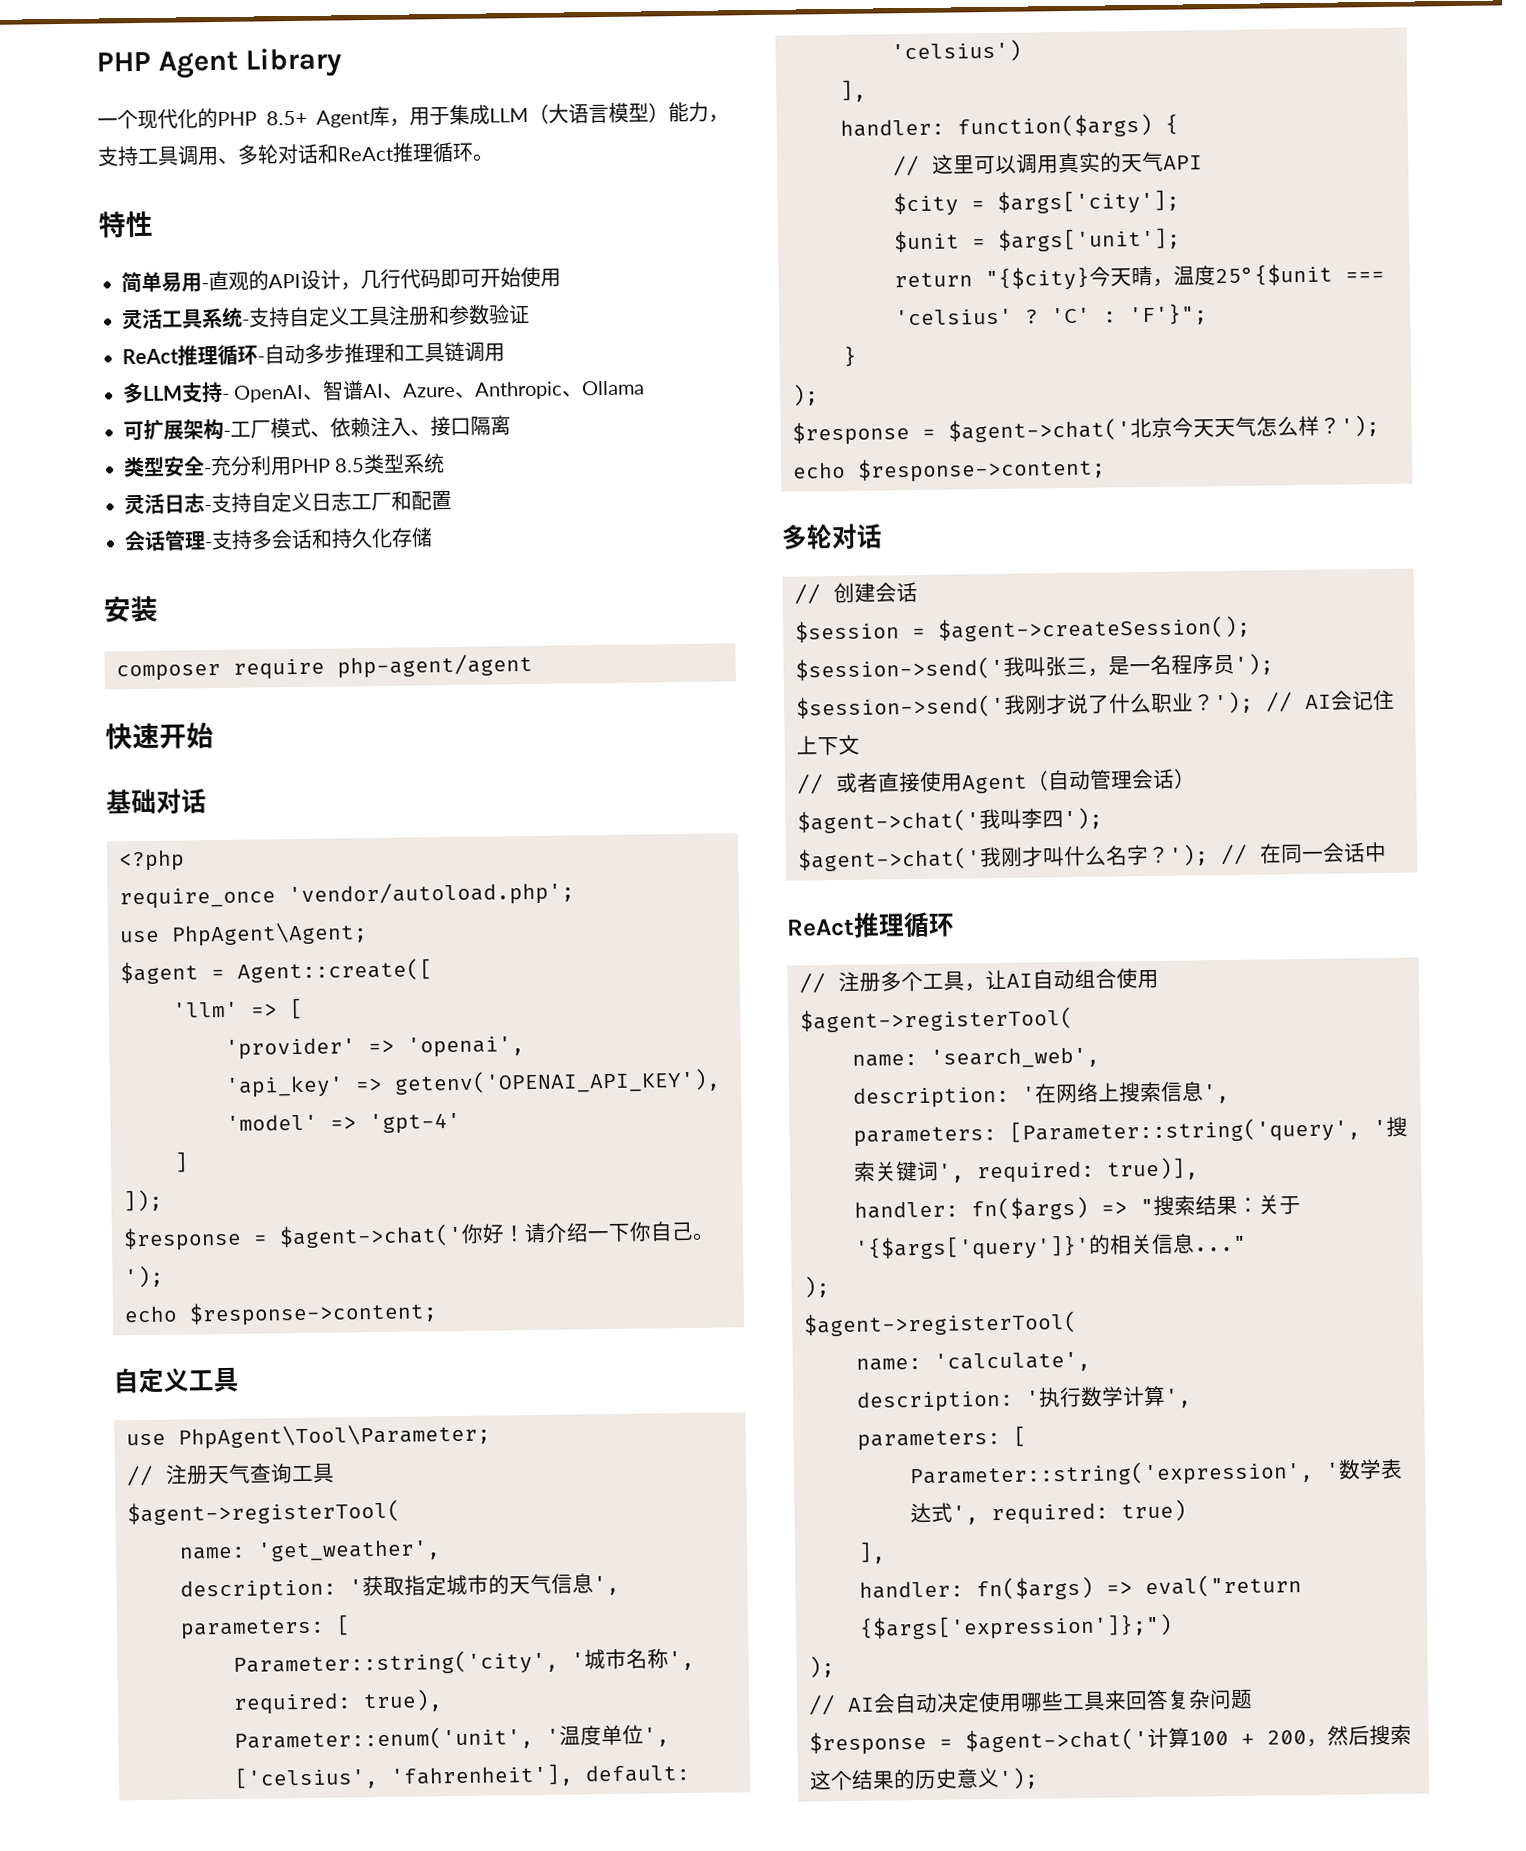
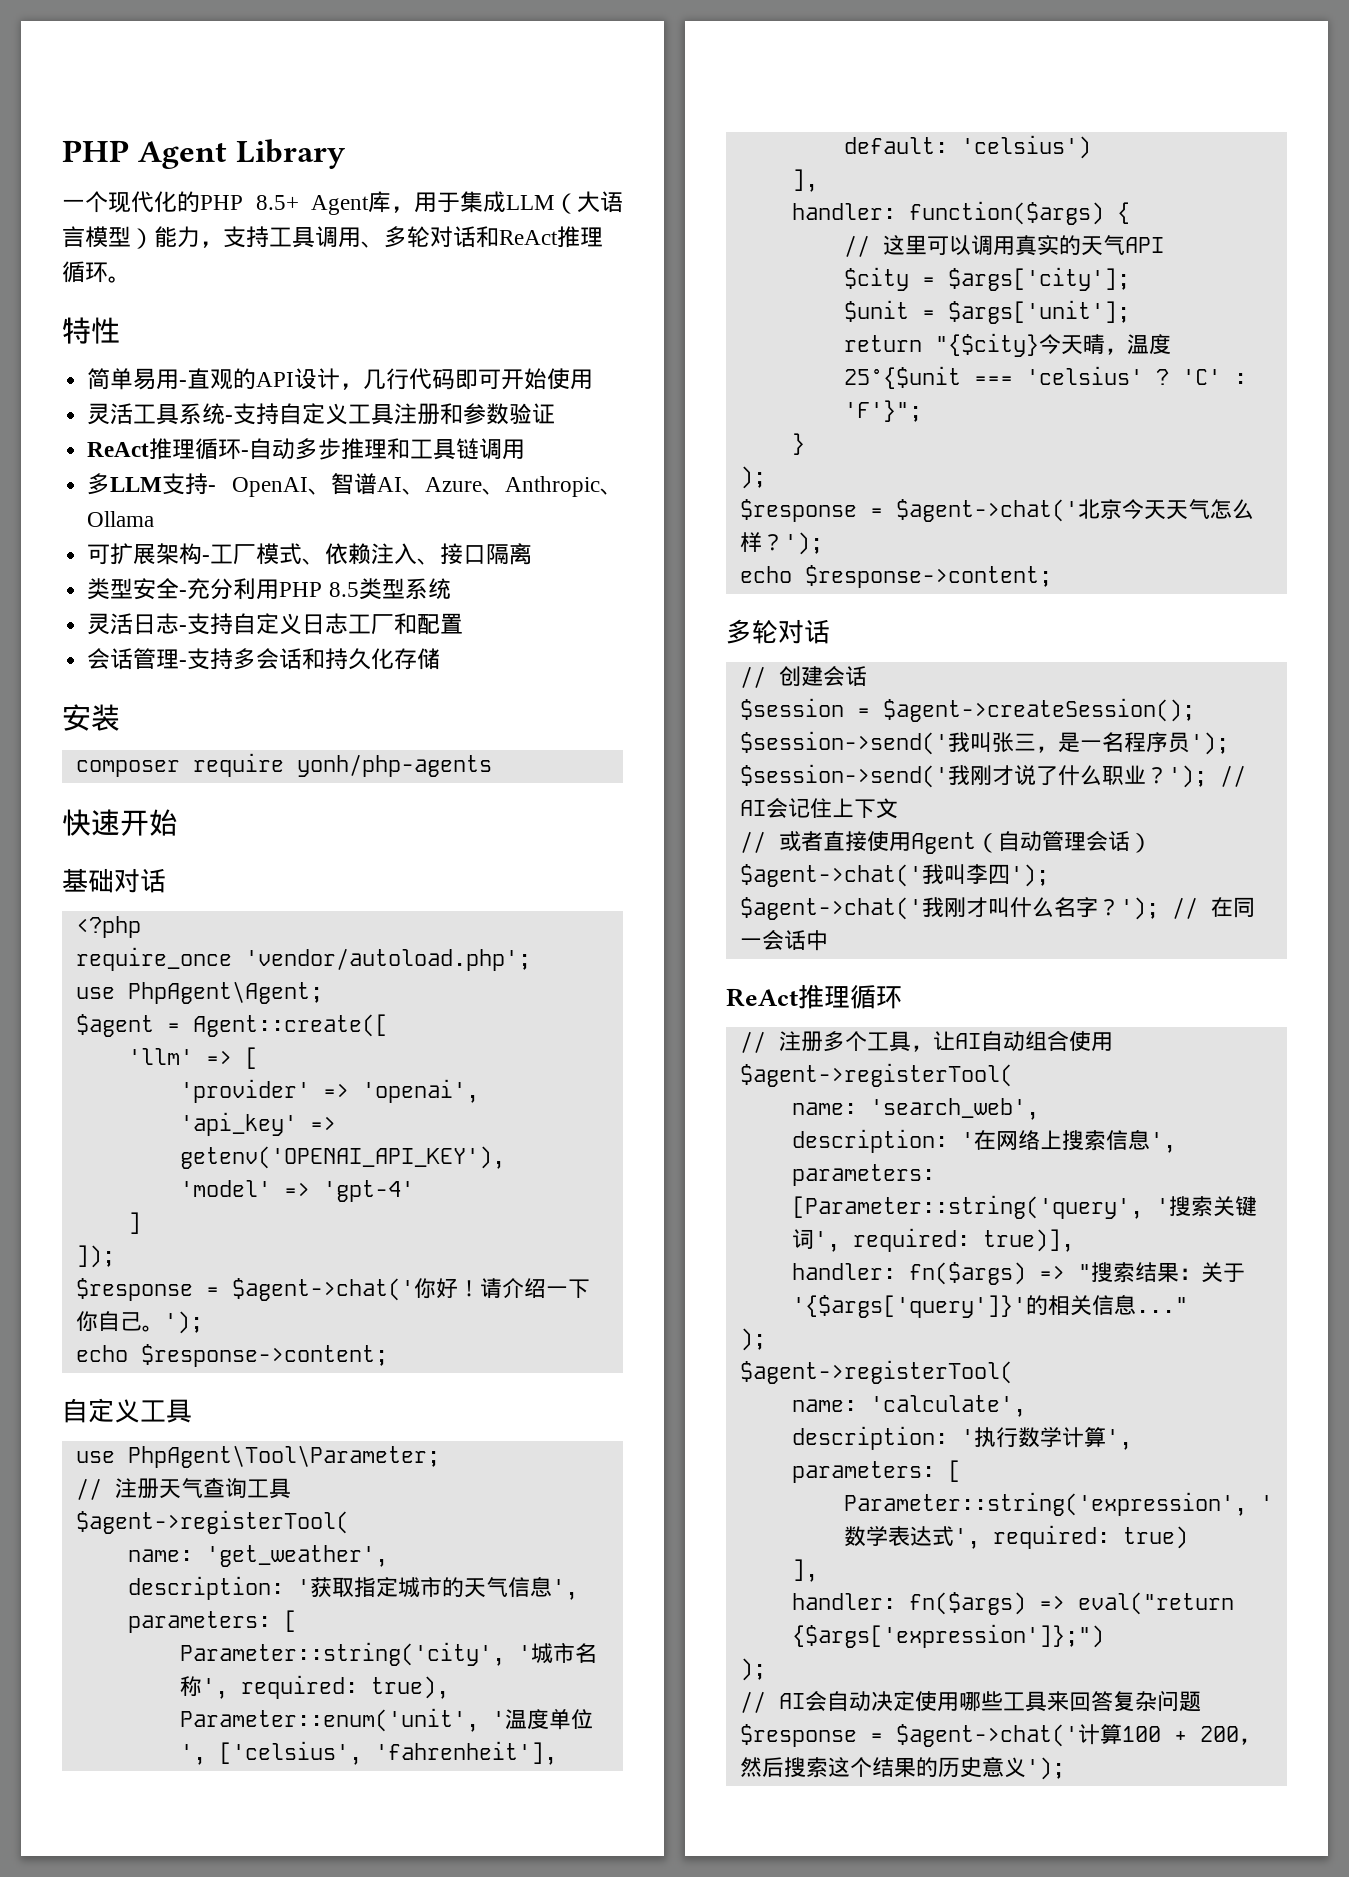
- composer require php-agent/agent
+ composer require yonh/php-agents

